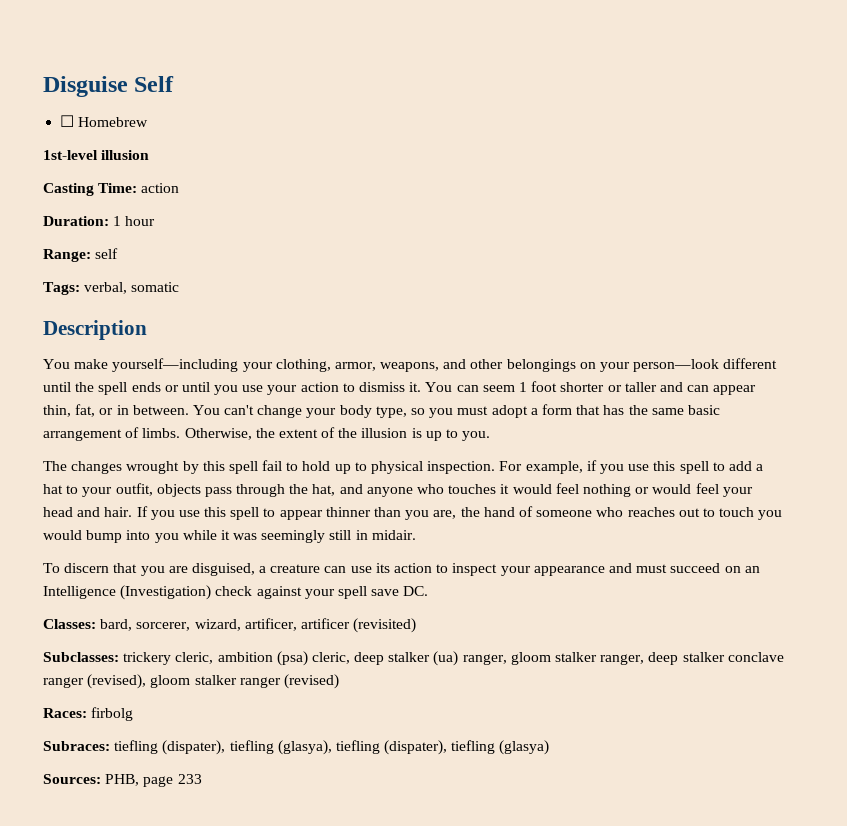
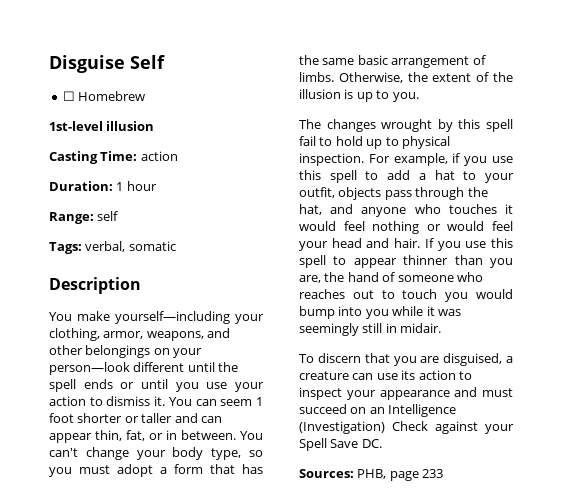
- To discern that you are disguised, a creature can use its action to inspect your appearance and must succeed on an Intelligence (Investigation) check against your spell save DC.
+ To discern that you are disguised, a creature can use its action to inspect your appearance and must succeed on an Intelligence (Investigation) Check against your Spell Save DC.
- Classes: bard, sorcerer, wizard, artificer, artificer (revisited)
- Subclasses: trickery cleric, ambition (psa) cleric, deep stalker (ua) ranger, gloom stalker ranger, deep stalker conclave ranger (revised), gloom stalker ranger (revised)
- Races: firbolg
- Subraces: tiefling (dispater), tiefling (glasya), tiefling (dispater), tiefling (glasya)

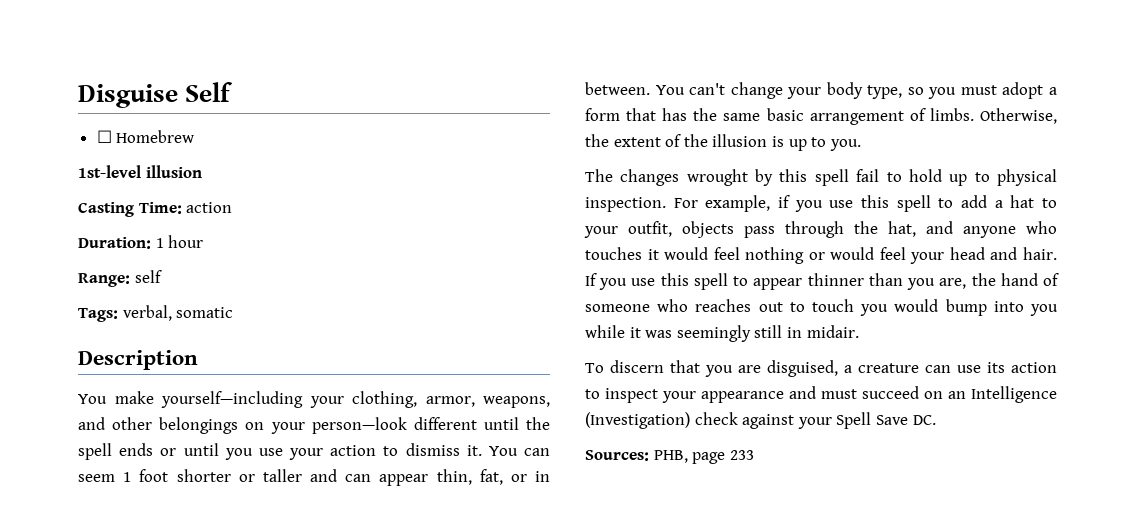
- To discern that you are disguised, a creature can use its action to inspect your appearance and must succeed on an Intelligence (Investigation) Check against your Spell Save DC.
+ To discern that you are disguised, a creature can use its action to inspect your appearance and must succeed on an Intelligence (Investigation) check against your Spell Save DC.

